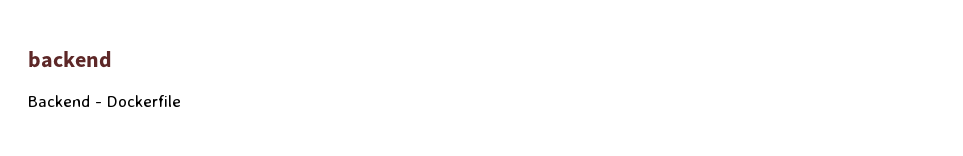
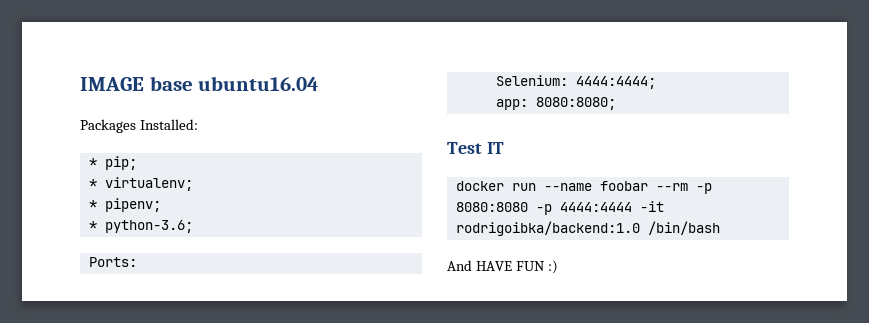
- backend
- Backend - Dockerfile
+ IMAGE base ubuntu16.04
+ Packages Installed:
+ * pip;
+ * virtualenv;
+ * pipenv;
+ * python-3.6;
+ Ports:
+ Selenium: 4444:4444;
+ app: 8080:8080;
+ Test IT
+ docker run --name foobar --rm -p 8080:8080 -p 4444:4444 -it rodrigoibka/backend:1.0 /bin/bash
+ And HAVE FUN :)

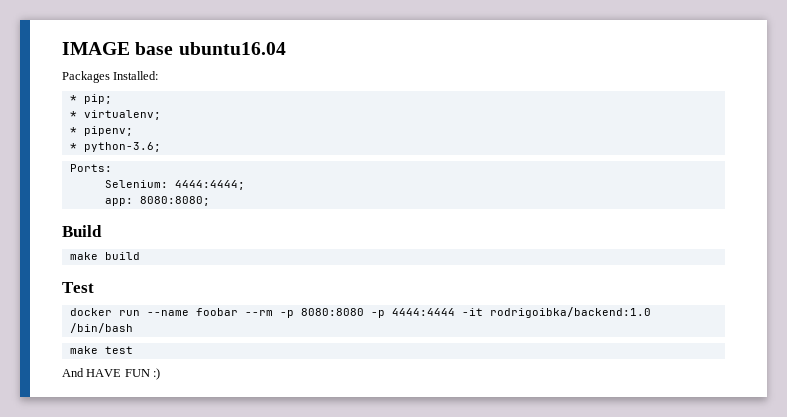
+ Build
+ make build
- Test IT
+ Test
+ make test

